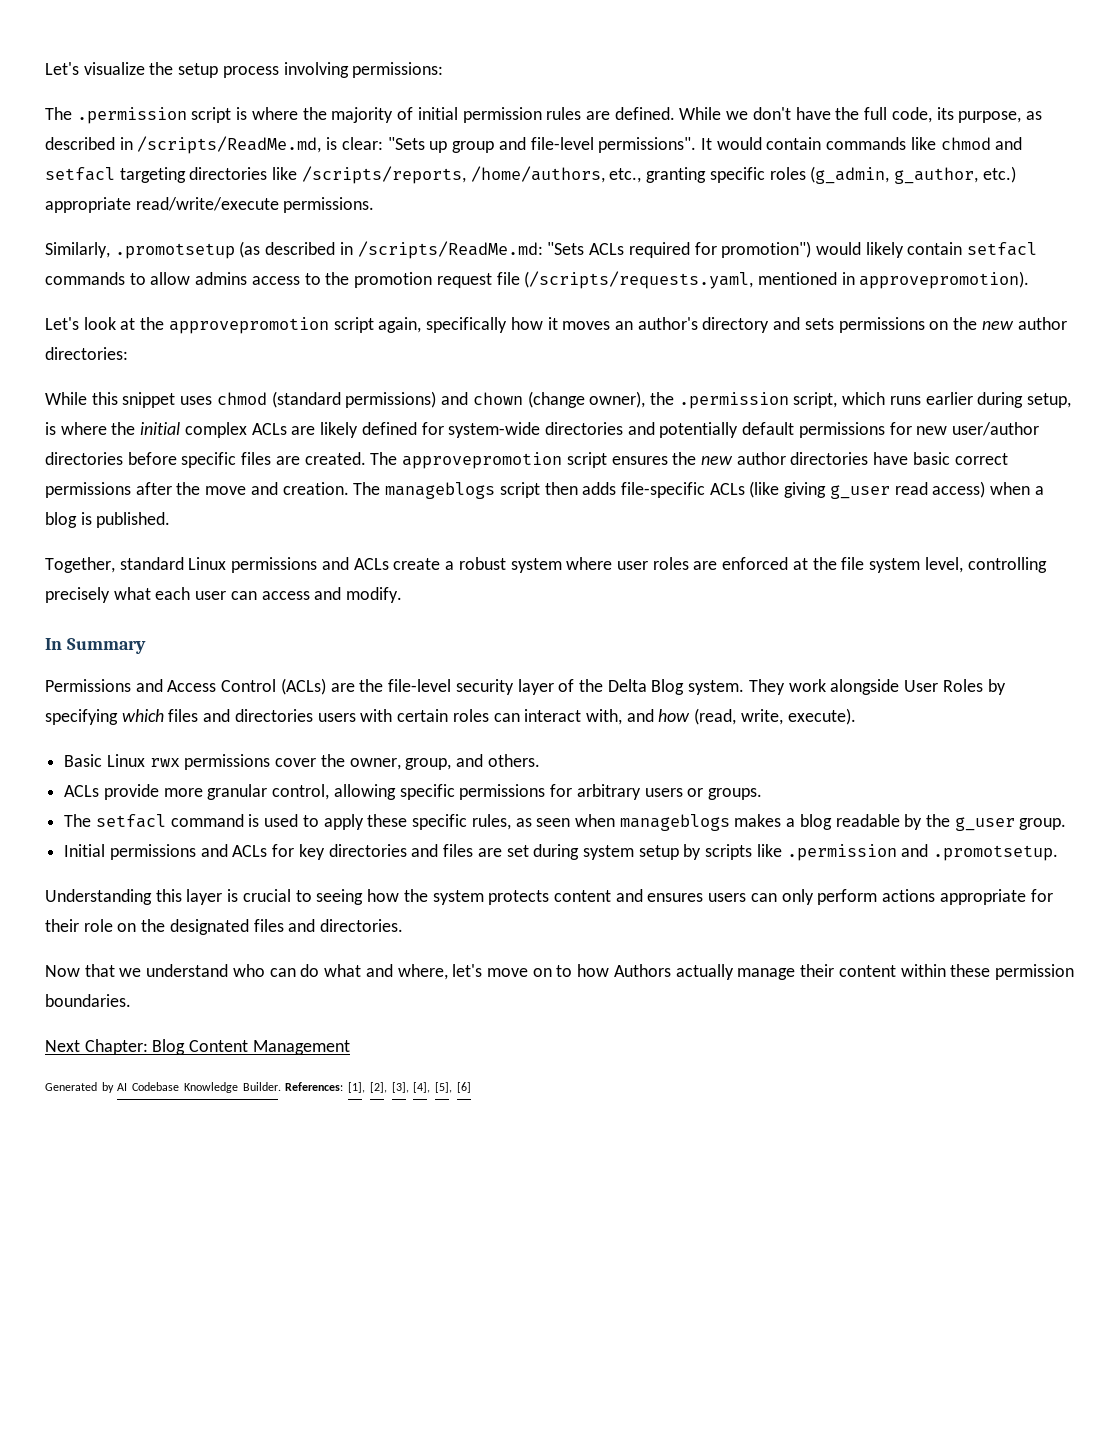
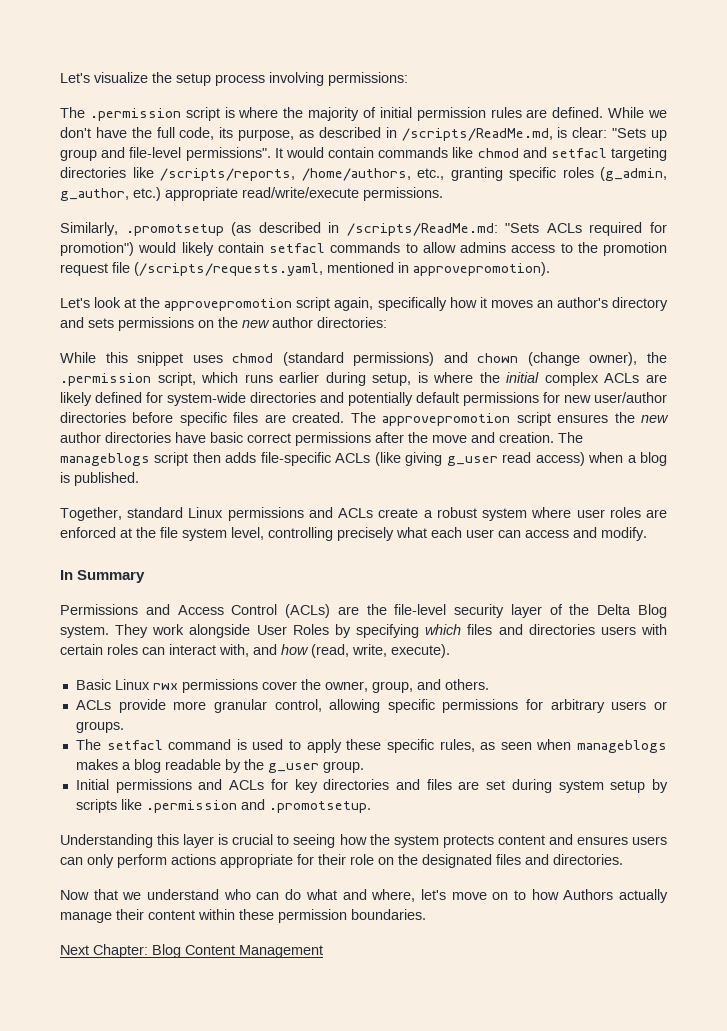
- Generated by AI Codebase Knowledge Builder. References: [1], [2], [3], [4], [5], [6]

